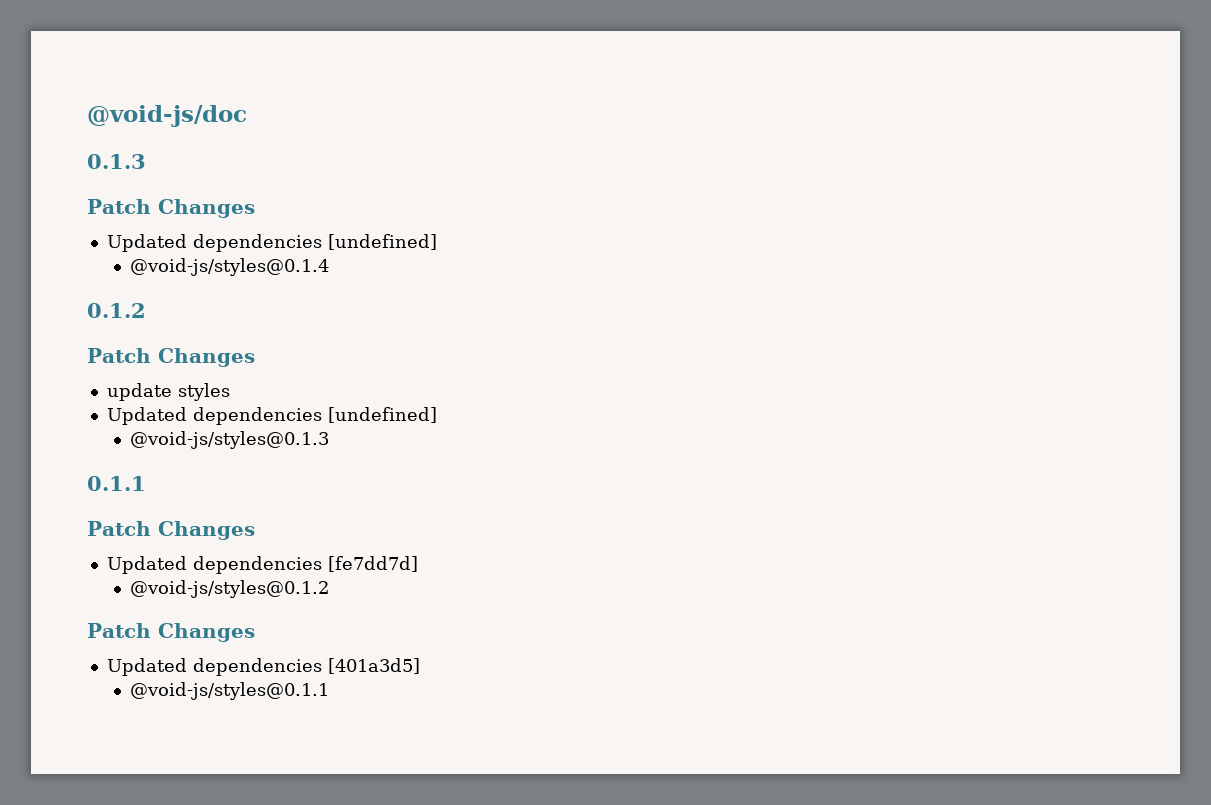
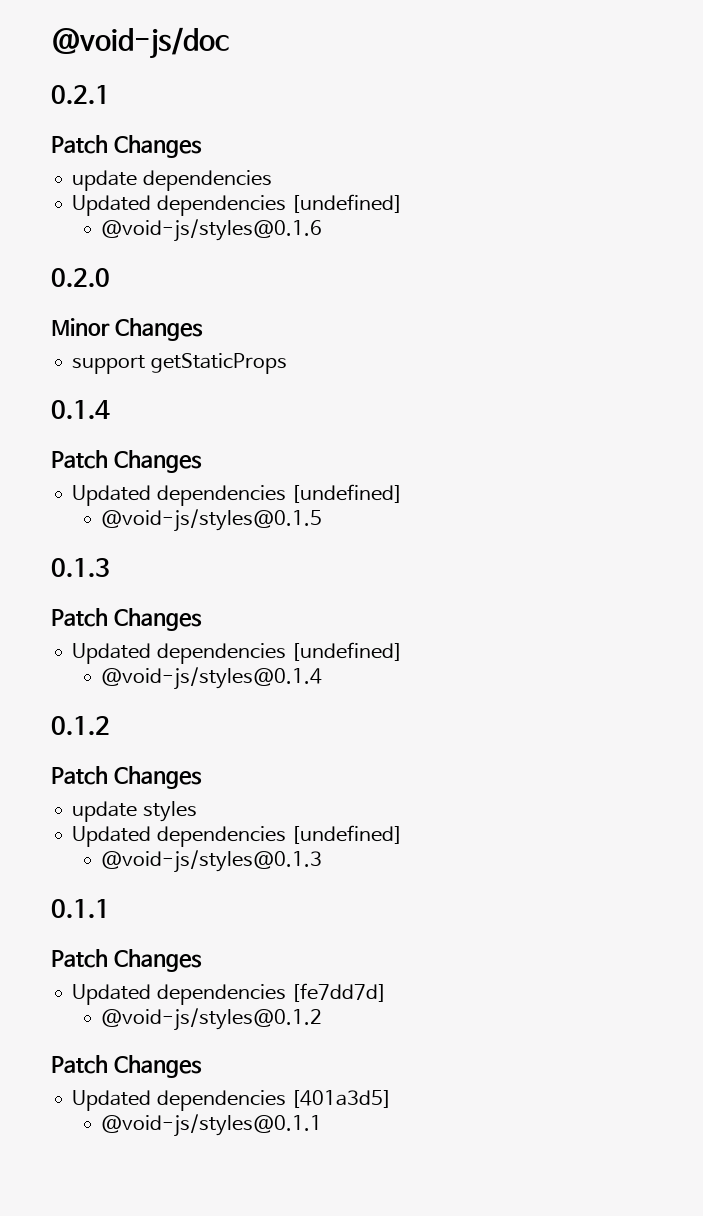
+ 0.2.1
+ Patch Changes
+ update dependencies
+ Updated dependencies [undefined]
+ @void-js/styles@0.1.6
+ 0.2.0
+ Minor Changes
+ support getStaticProps
+ 0.1.4
+ Patch Changes
+ Updated dependencies [undefined]
+ @void-js/styles@0.1.5

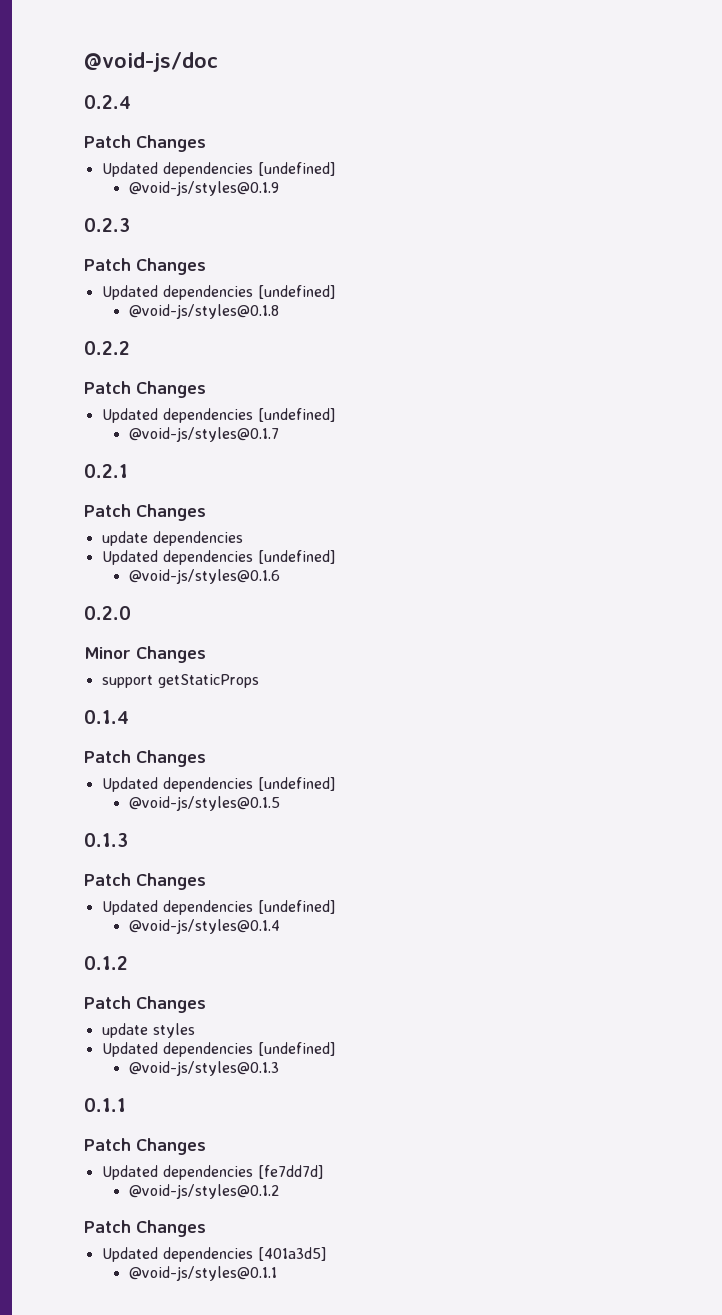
+ 0.2.4
+ Patch Changes
+ Updated dependencies [undefined]
+ @void-js/styles@0.1.9
+ 0.2.3
+ Patch Changes
+ Updated dependencies [undefined]
+ @void-js/styles@0.1.8
+ 0.2.2
+ Patch Changes
+ Updated dependencies [undefined]
+ @void-js/styles@0.1.7

